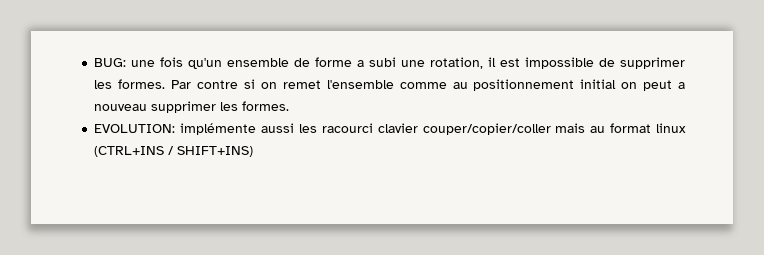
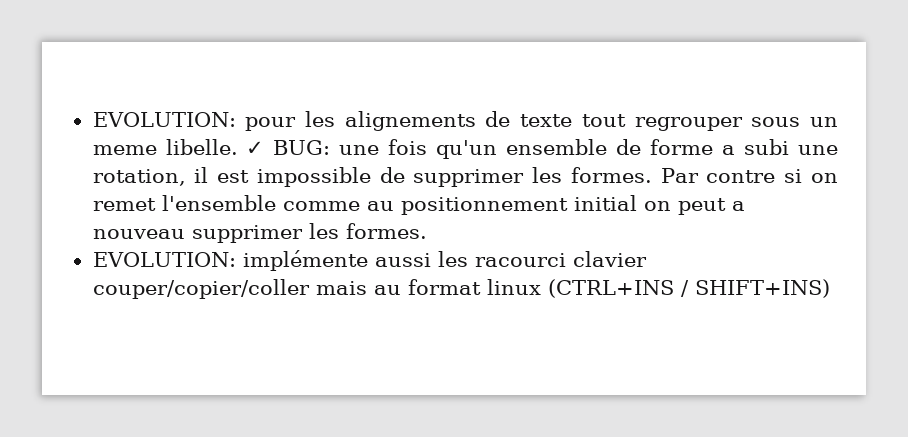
- BUG: une fois qu'un ensemble de forme a subi une rotation, il est impossible de supprimer les formes.
+ EVOLUTION: pour les alignements de texte tout regrouper sous un meme libelle. ✓ BUG: une fois qu'un ensemble de forme a subi une rotation, il est impossible de supprimer les formes.

